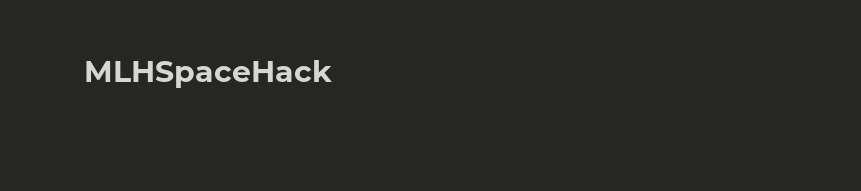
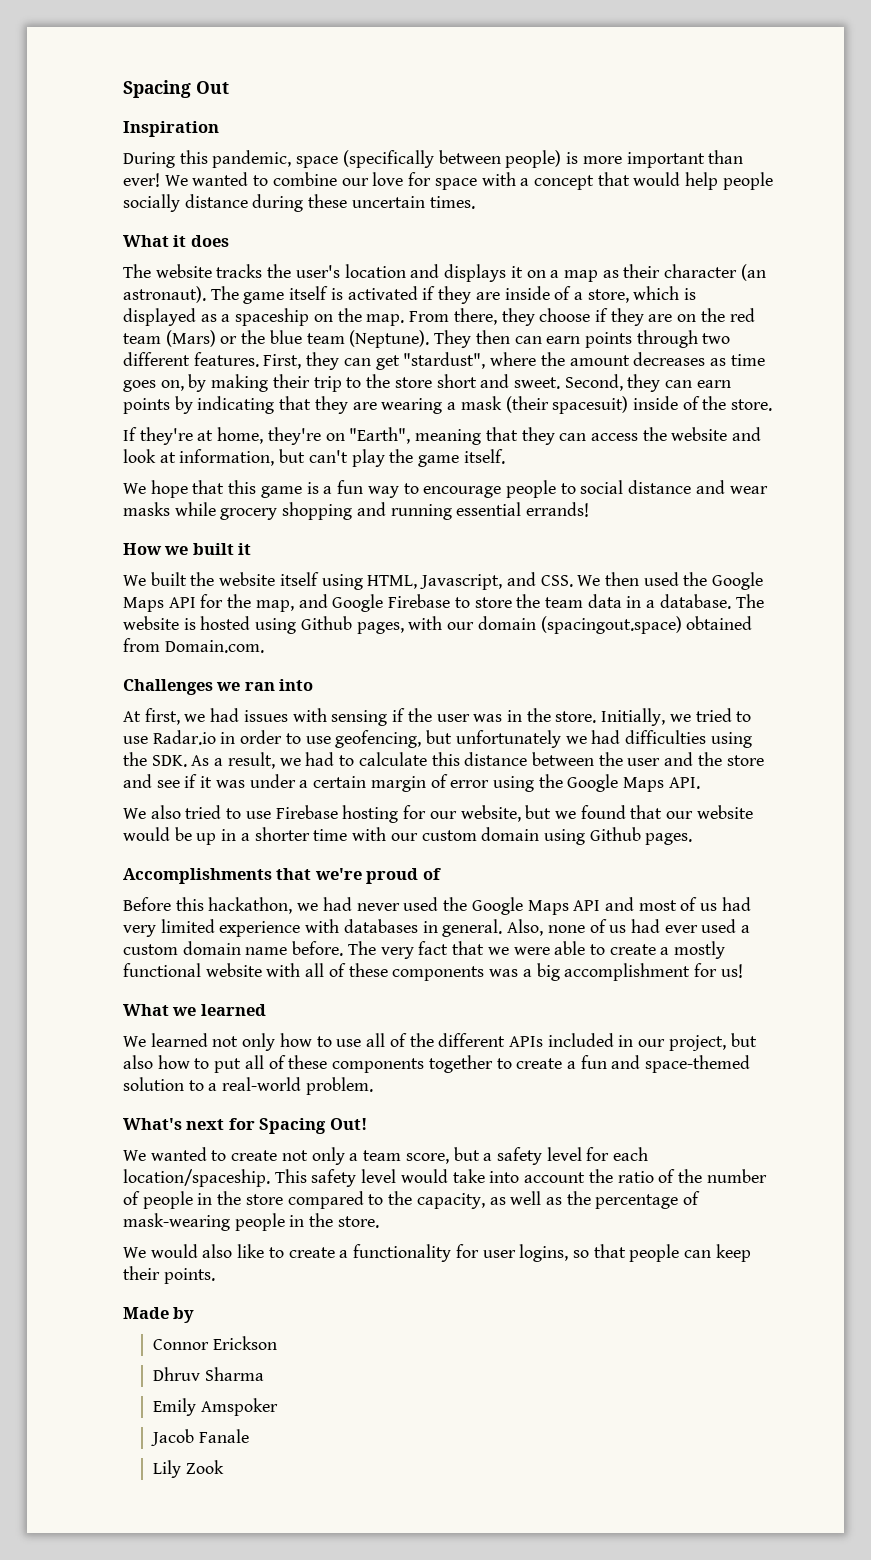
- MLHSpaceHack
+ Spacing Out
+ Inspiration
+ During this pandemic, space (specifically between people) is more important than ever! We wanted to combine our love for space with a concept that would help people socially distance during these uncertain times.
+ What it does
+ The website tracks the user's location and displays it on a map as their character (an astronaut). The game itself is activated if they are inside of a store, which is displayed as a spaceship on the map. From there, they choose if they are on the red team (Mars) or the blue team (Neptune). They then can earn points through two different features. First, they can get "stardust", where the amount decreases as time goes on, by making their trip to the store short and sweet. Second, they can earn points by indicating that they are wearing a mask (their spacesuit) inside of the store.
+ If they're at home, they're on "Earth", meaning that they can access the website and look at information, but can't play the game itself.
+ We hope that this game is a fun way to encourage people to social distance and wear masks while grocery shopping and running essential errands!
+ How we built it
+ We built the website itself using HTML, Javascript, and CSS. We then used the Google Maps API for the map, and Google Firebase to store the team data in a database. The website is hosted using Github pages, with our domain (spacingout.space) obtained from Domain.com.
+ Challenges we ran into
+ At first, we had issues with sensing if the user was in the store. Initially, we tried to use Radar.io in order to use geofencing, but unfortunately we had difficulties using the SDK. As a result, we had to calculate this distance between the user and the store and see if it was under a certain margin of error using the Google Maps API.
+ We also tried to use Firebase hosting for our website, but we found that our website would be up in a shorter time with our custom domain using Github pages.
+ Accomplishments that we're proud of
+ Before this hackathon, we had never used the Google Maps API and most of us had very limited experience with databases in general. Also, none of us had ever used a custom domain name before. The very fact that we were able to create a mostly functional website with all of these components was a big accomplishment for us!
+ What we learned
+ We learned not only how to use all of the different APIs included in our project, but also how to put all of these components together to create a fun and space-themed solution to a real-world problem.
+ What's next for Spacing Out!
+ We wanted to create not only a team score, but a safety level for each location/spaceship. This safety level would take into account the ratio of the number of people in the store compared to the capacity, as well as the percentage of mask-wearing people in the store.
+ We would also like to create a functionality for user logins, so that people can keep their points.
+ Made by
+ Connor Erickson
+ Dhruv Sharma
+ Emily Amspoker
+ Jacob Fanale
+ Lily Zook

